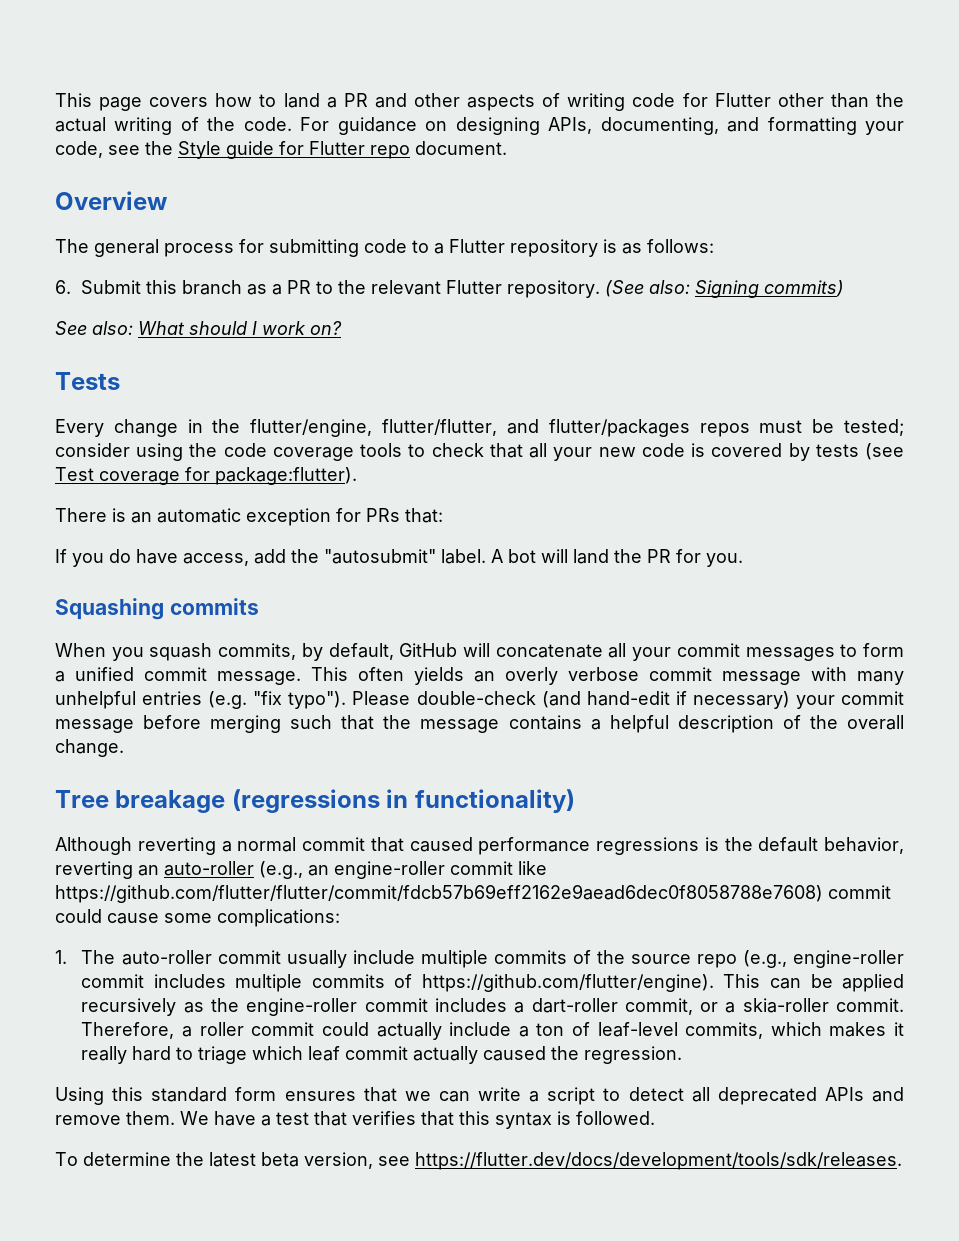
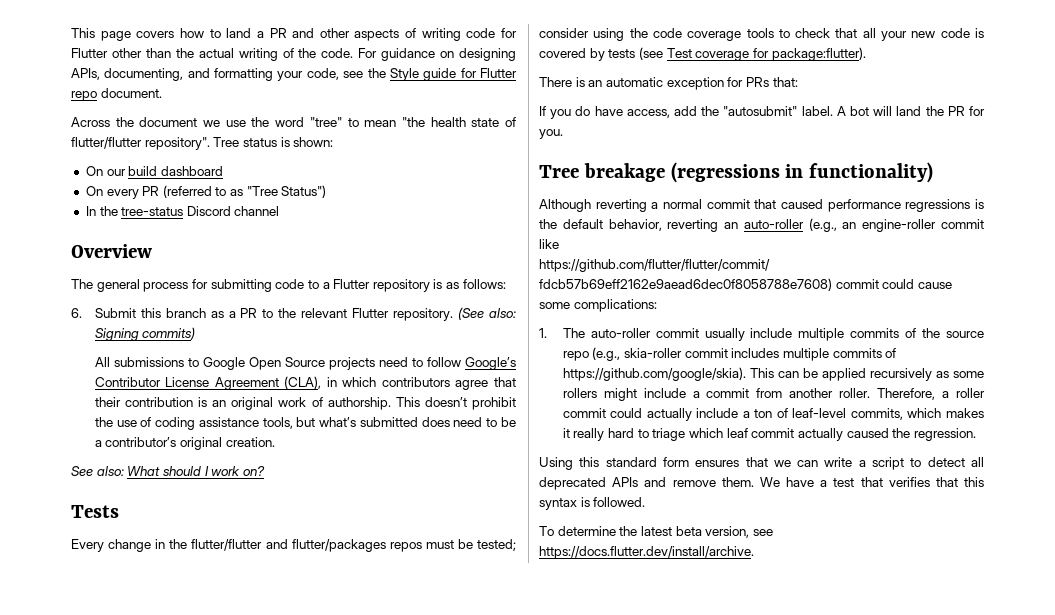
+ Across the document we use the word "tree" to mean "the health state of flutter/flutter repository". Tree status is shown:
+ On our build dashboard
+ On every PR (referred to as "Tree Status")
+ In the tree-status Discord channel
+ All submissions to Google Open Source projects need to follow Google’s Contributor License Agreement (CLA), in which contributors agree that their contribution is an original work of authorship. This doesn’t prohibit the use of coding assistance tools, but what’s submitted does need to be a contributor’s original creation.
- Every change in the flutter/engine, flutter/flutter, and flutter/packages repos must be tested; consider using the code coverage tools to check that all your new code is covered by tests (see Test coverage for package:flutter).
+ Every change in the flutter/flutter and flutter/packages repos must be tested; consider using the code coverage tools to check that all your new code is covered by tests (see Test coverage for package:flutter).
- Squashing commits
- When you squash commits, by default, GitHub will concatenate all your commit messages to form a unified commit message. This often yields an overly verbose commit message with many unhelpful entries (e.g. "fix typo"). Please double-check (and hand-edit if necessary) your commit message before merging such that the message contains a helpful description of the overall change.
- 1. The auto-roller commit usually include multiple commits of the source repo (e.g., engine-roller commit includes multiple commits of https://github.com/flutter/engine). This can be applied recursively as the engine-roller commit includes a dart-roller commit, or a skia-roller commit.
+ 1. The auto-roller commit usually include multiple commits of the source repo (e.g., skia-roller commit includes multiple commits of https://github.com/google/skia). This can be applied recursively as some rollers might include a commit from another roller.
- To determine the latest beta version, see https://flutter.dev/docs/development/tools/sdk/releases.
+ To determine the latest beta version, see https://docs.flutter.dev/install/archive.

